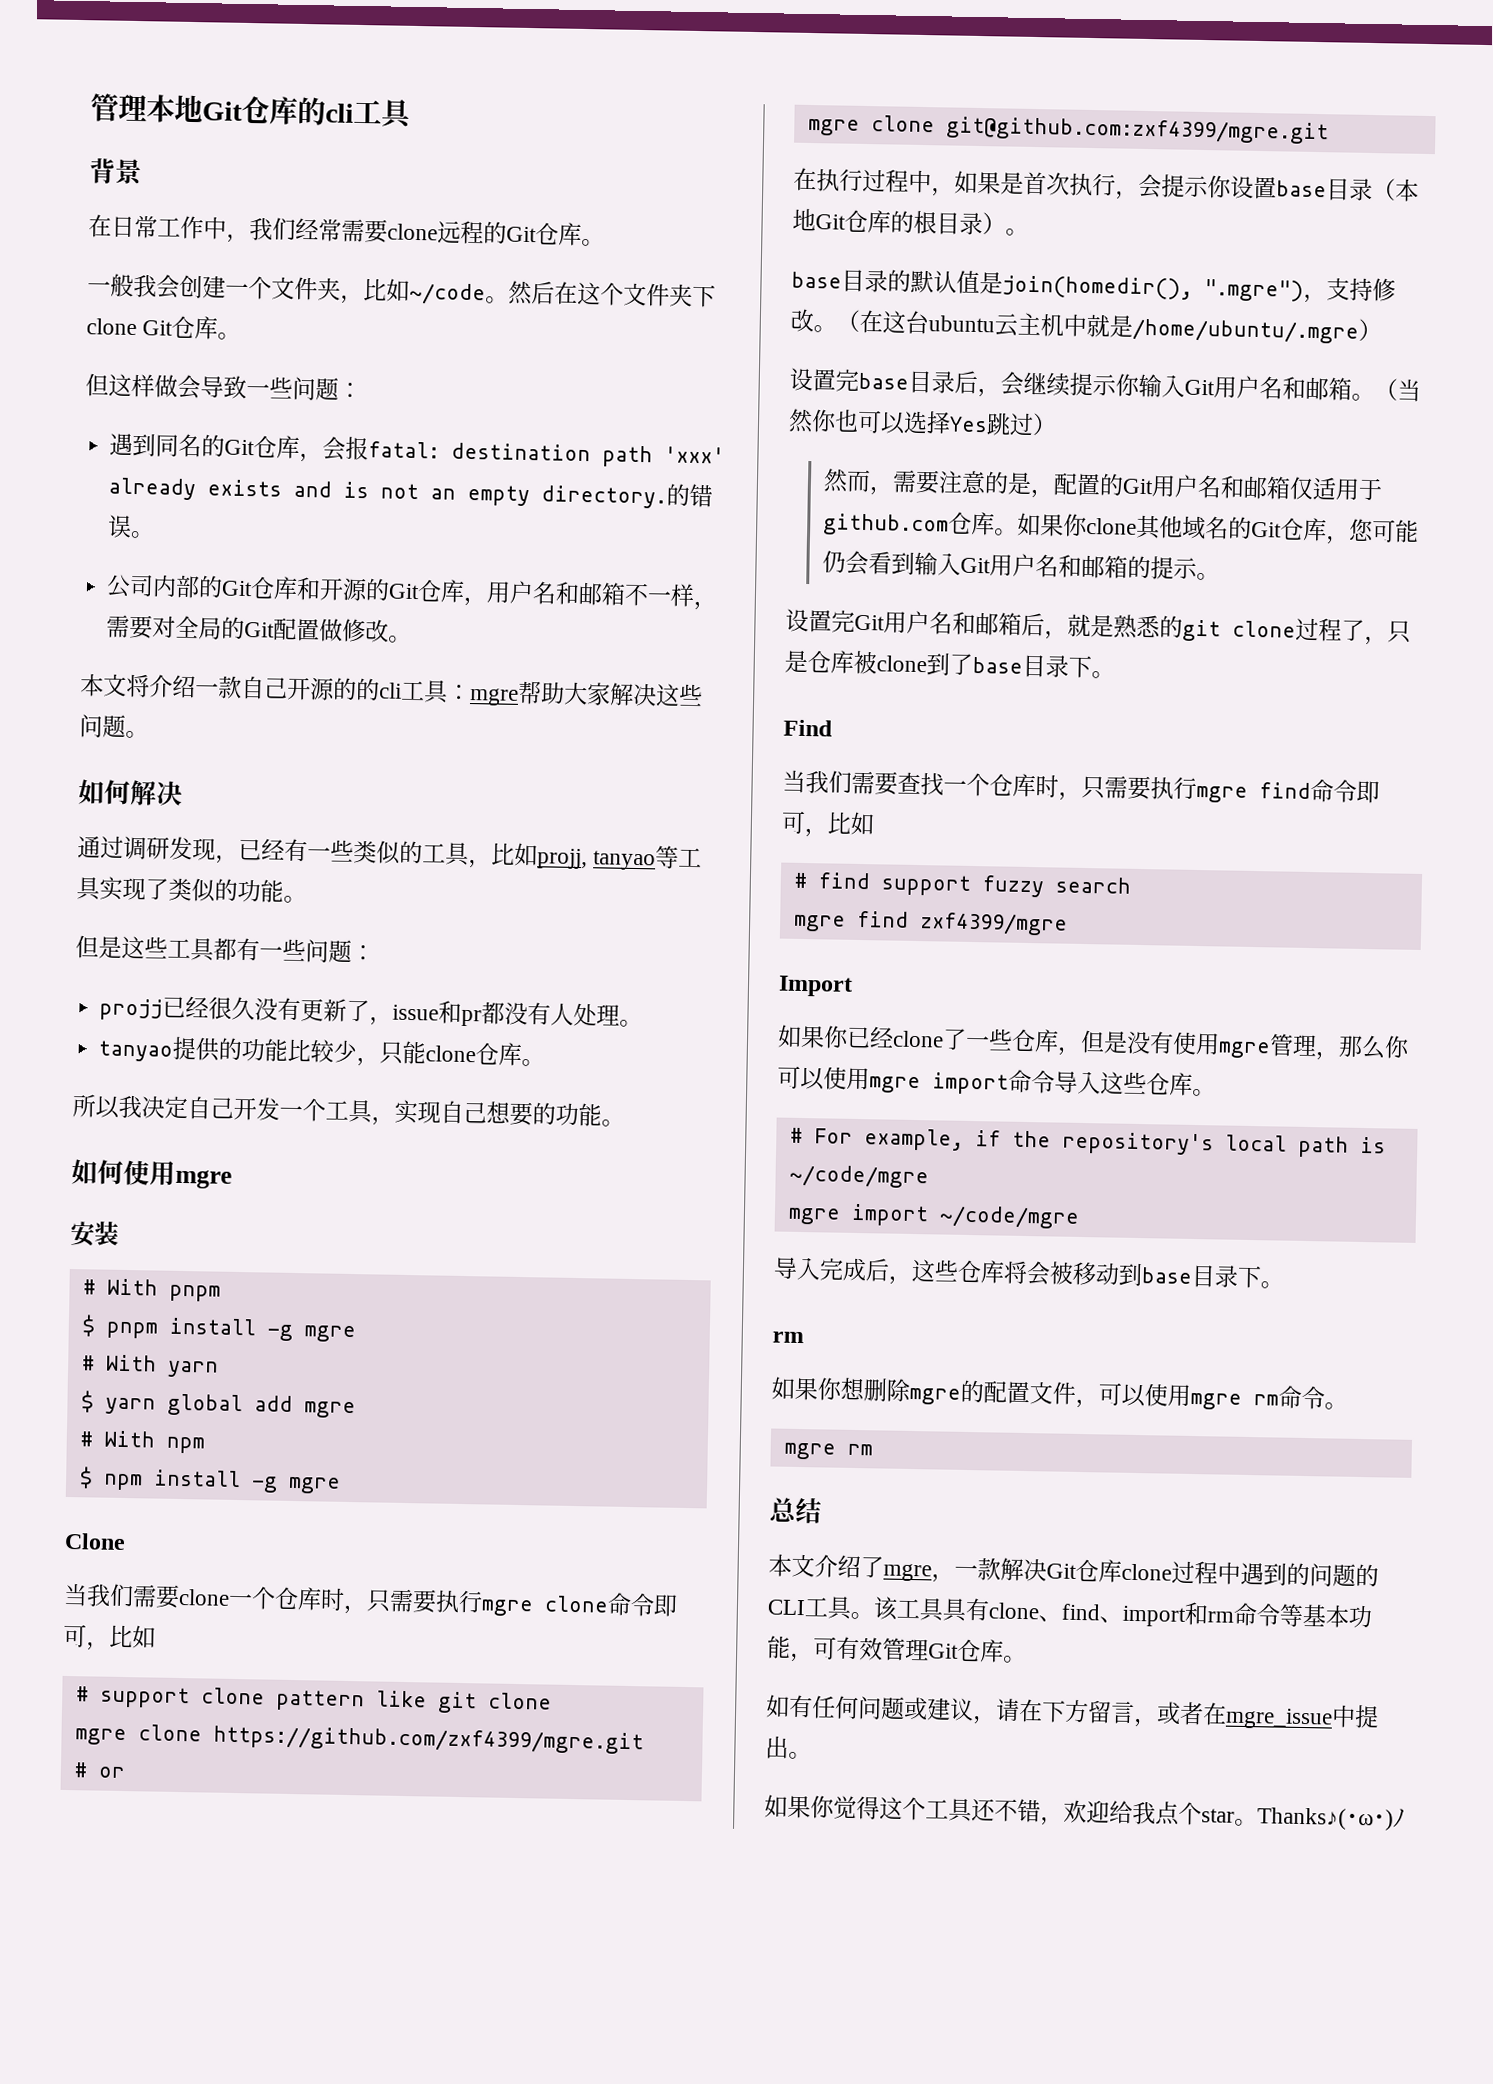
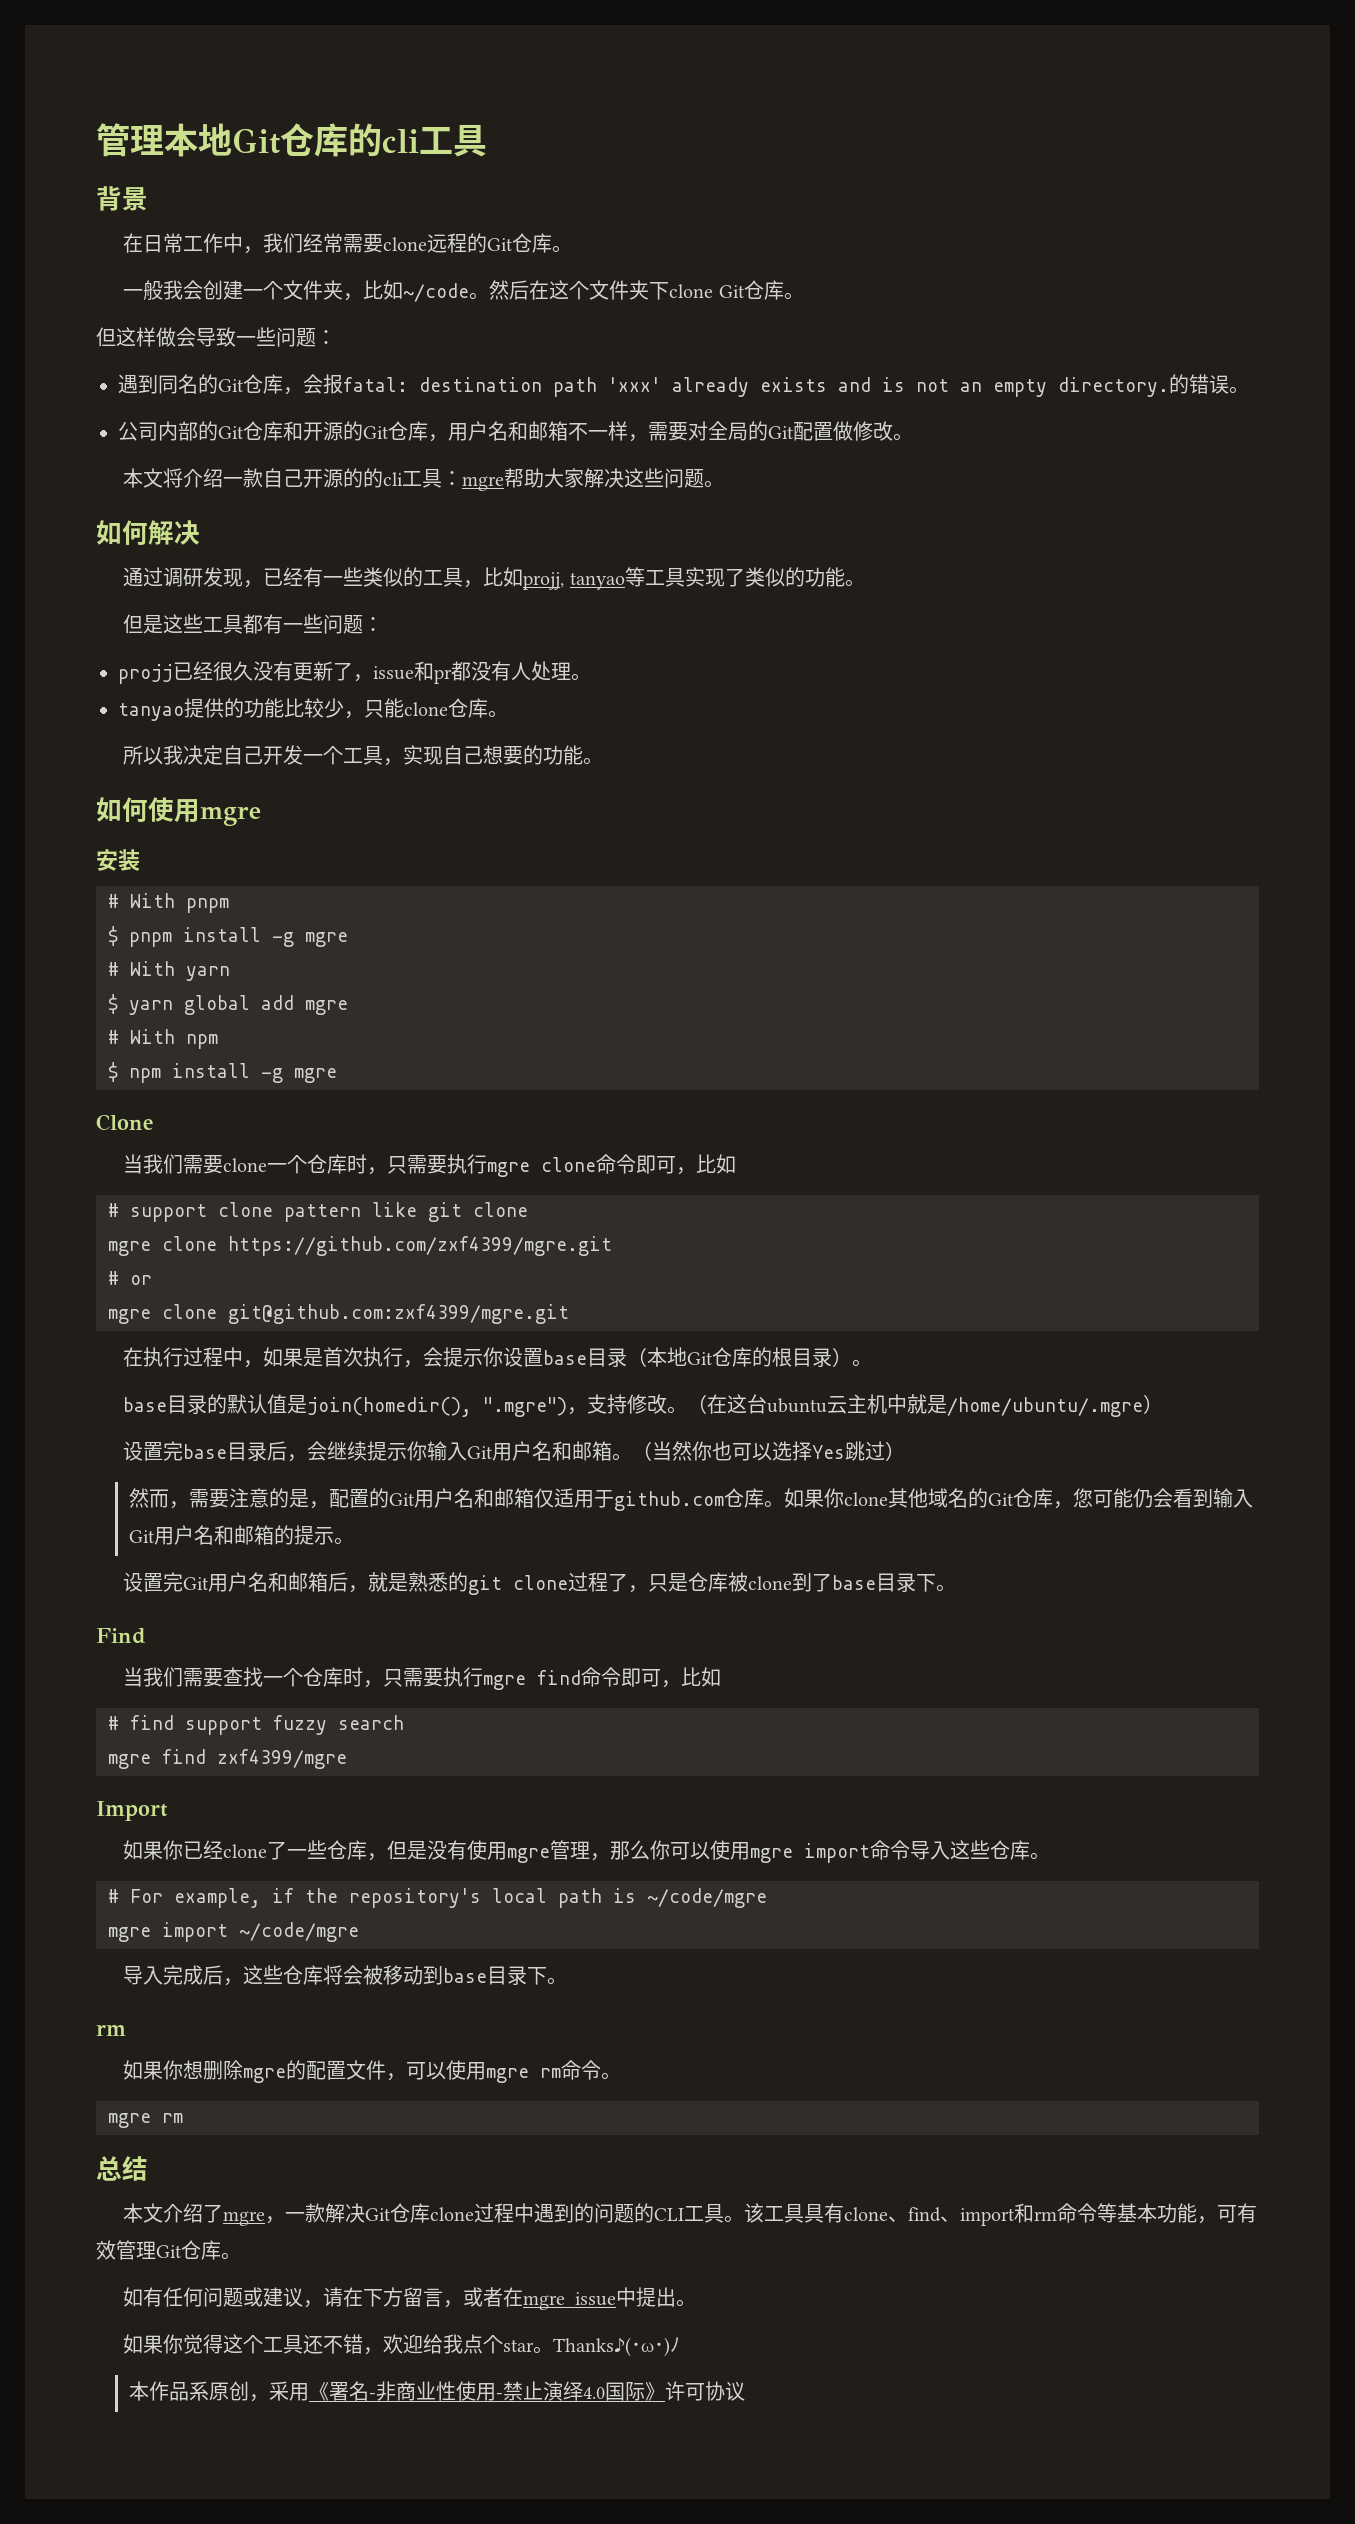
+ 本作品系原创，采用《署名-非商业性使用-禁止演绎4.0国际》许可协议

